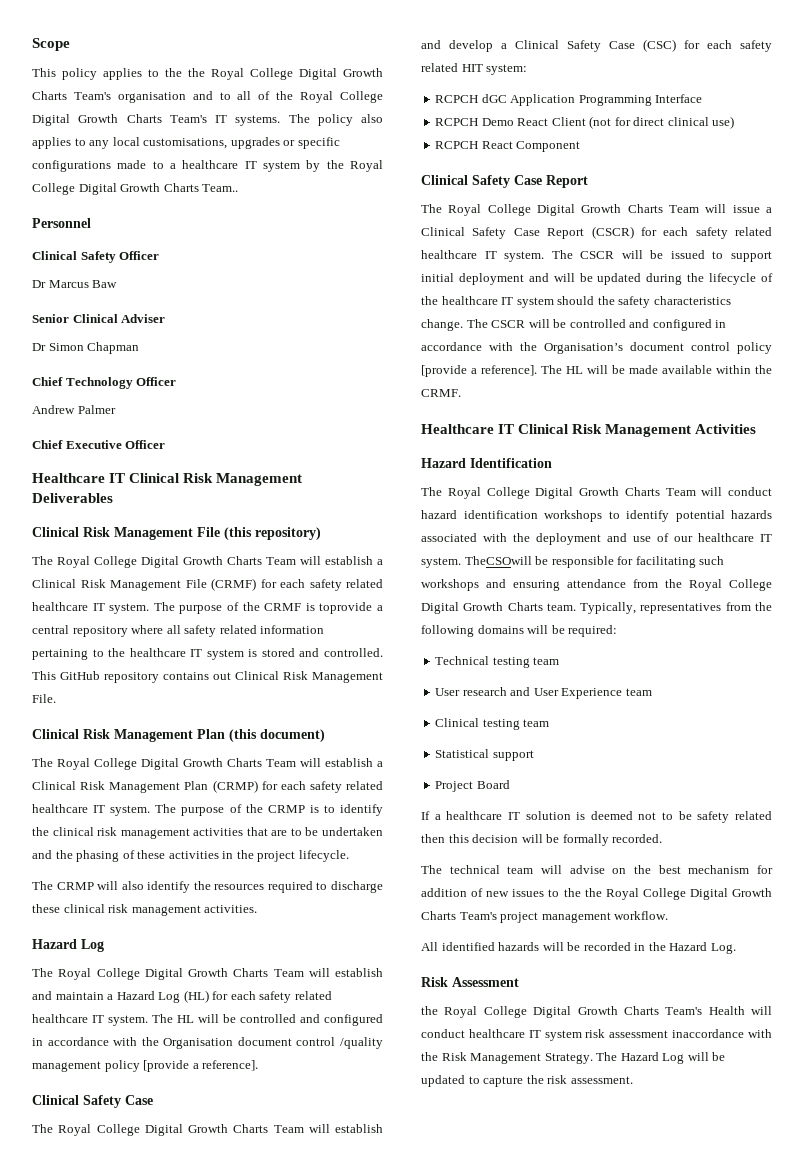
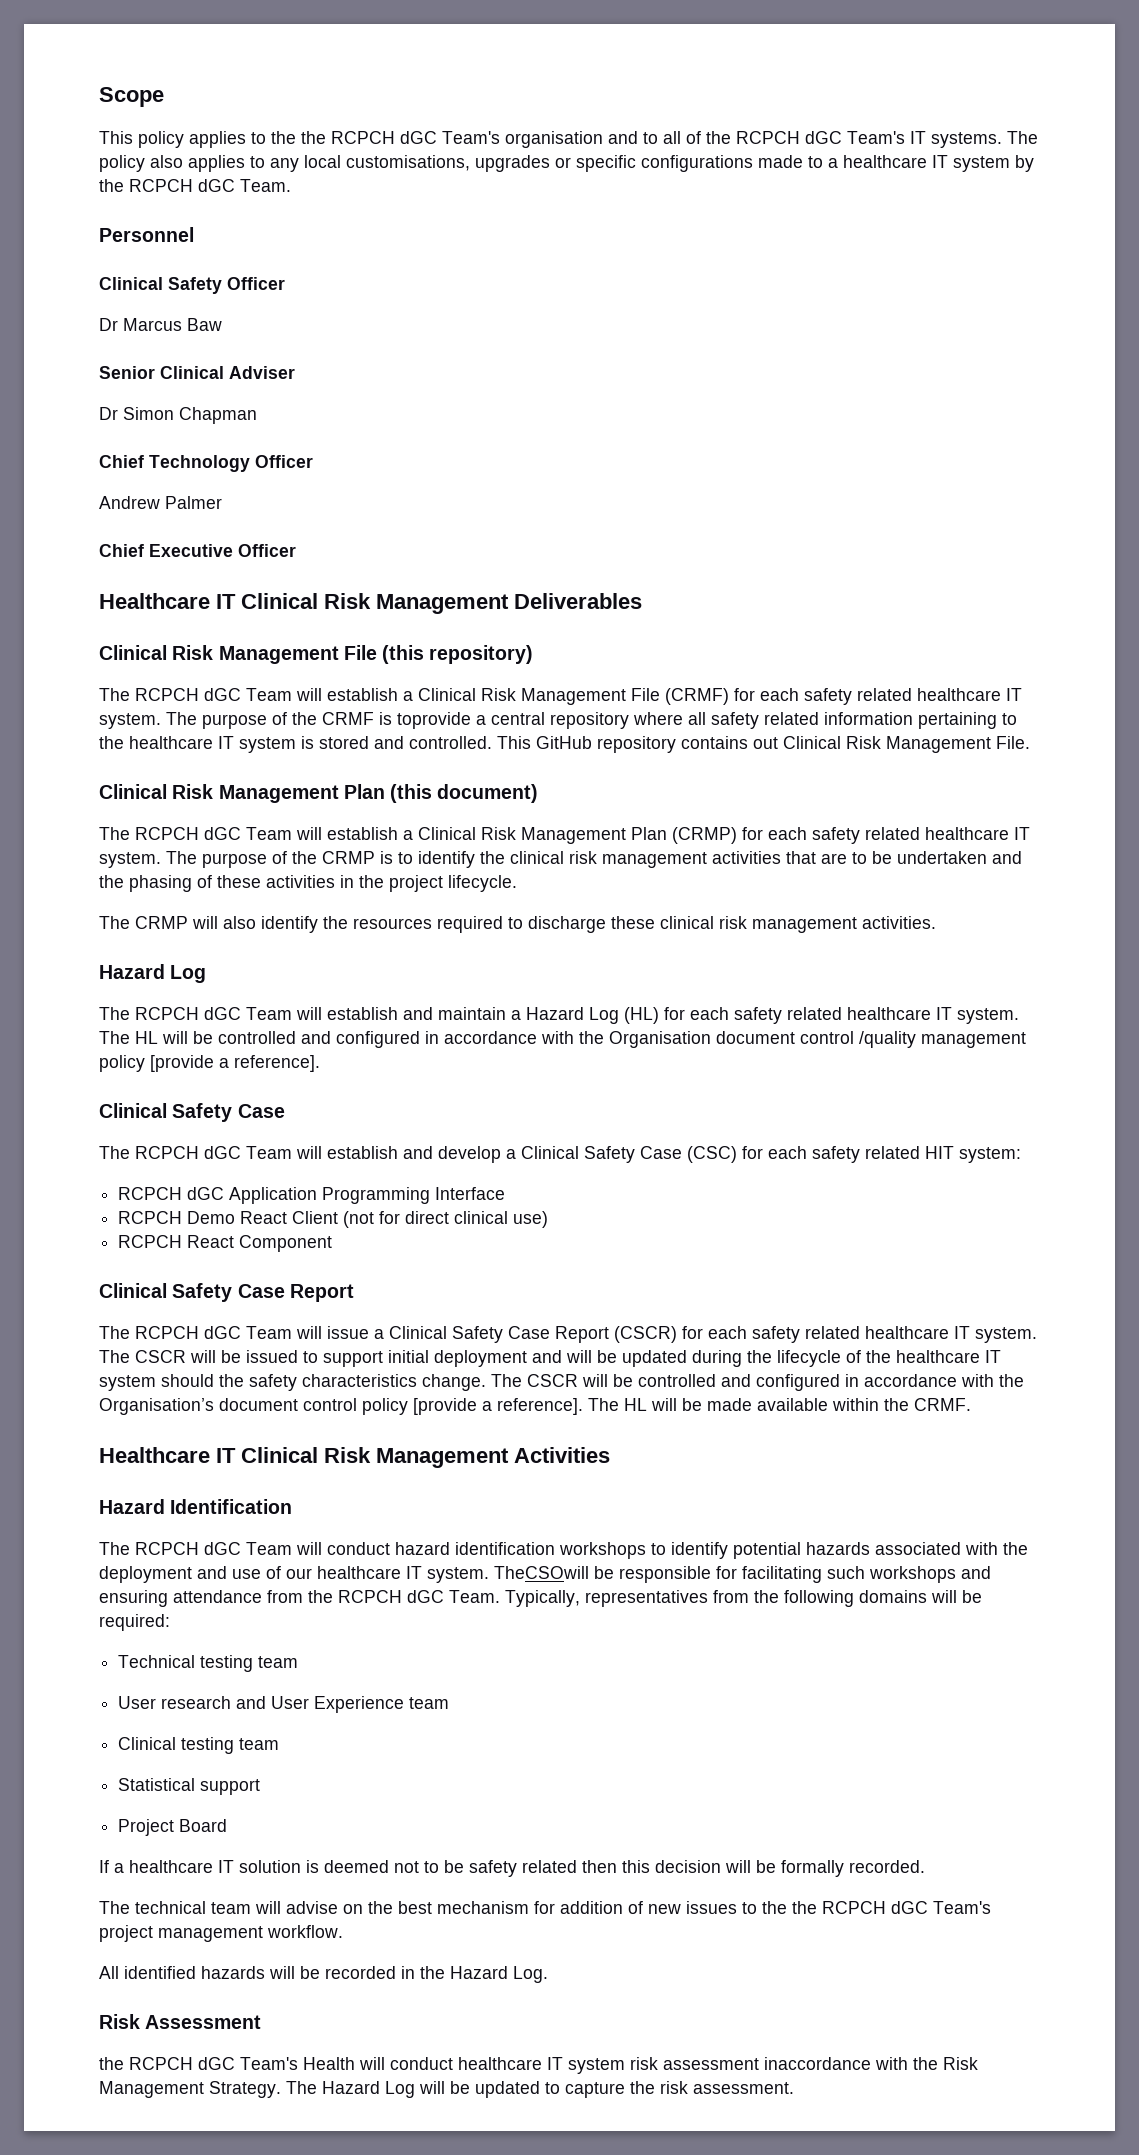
- This policy applies to the the Royal College Digital Growth Charts Team's organisation and to all of the Royal College Digital Growth Charts Team's IT systems.
+ This policy applies to the the RCPCH dGC Team's organisation and to all of the RCPCH dGC Team's IT systems.
- The policy also applies to any local customisations, upgrades or specific configurations made to a healthcare IT system by the Royal College Digital Growth Charts Team..
+ The policy also applies to any local customisations, upgrades or specific configurations made to a healthcare IT system by the RCPCH dGC Team.
- The Royal College Digital Growth Charts Team will establish a Clinical Risk Management File (CRMF) for each safety related healthcare IT system.
+ The RCPCH dGC Team will establish a Clinical Risk Management File (CRMF) for each safety related healthcare IT system.
- The Royal College Digital Growth Charts Team will establish a Clinical Risk Management Plan (CRMP) for each safety related healthcare IT system.
+ The RCPCH dGC Team will establish a Clinical Risk Management Plan (CRMP) for each safety related healthcare IT system.
- The Royal College Digital Growth Charts Team will establish and maintain a Hazard Log (HL) for each safety related healthcare IT system.
+ The RCPCH dGC Team will establish and maintain a Hazard Log (HL) for each safety related healthcare IT system.
- The Royal College Digital Growth Charts Team will establish and develop a Clinical Safety Case (CSC) for each safety related HIT system:
+ The RCPCH dGC Team will establish and develop a Clinical Safety Case (CSC) for each safety related HIT system:
- The Royal College Digital Growth Charts Team will issue a Clinical Safety Case Report (CSCR) for each safety related healthcare IT system.
+ The RCPCH dGC Team will issue a Clinical Safety Case Report (CSCR) for each safety related healthcare IT system.
- The Royal College Digital Growth Charts Team will conduct hazard identification workshops to identify potential hazards associated with the deployment and use of our healthcare IT system.
+ The RCPCH dGC Team will conduct hazard identification workshops to identify potential hazards associated with the deployment and use of our healthcare IT system.
- TheCSOwill be responsible for facilitating such workshops and ensuring attendance from the Royal College Digital Growth Charts team.
+ TheCSOwill be responsible for facilitating such workshops and ensuring attendance from the RCPCH dGC Team.
- The technical team will advise on the best mechanism for addition of new issues to the the Royal College Digital Growth Charts Team's project management workflow.
+ The technical team will advise on the best mechanism for addition of new issues to the the RCPCH dGC Team's project management workflow.
- the Royal College Digital Growth Charts Team's Health will conduct healthcare IT system risk assessment inaccordance with the Risk Management Strategy.
+ the RCPCH dGC Team's Health will conduct healthcare IT system risk assessment inaccordance with the Risk Management Strategy.

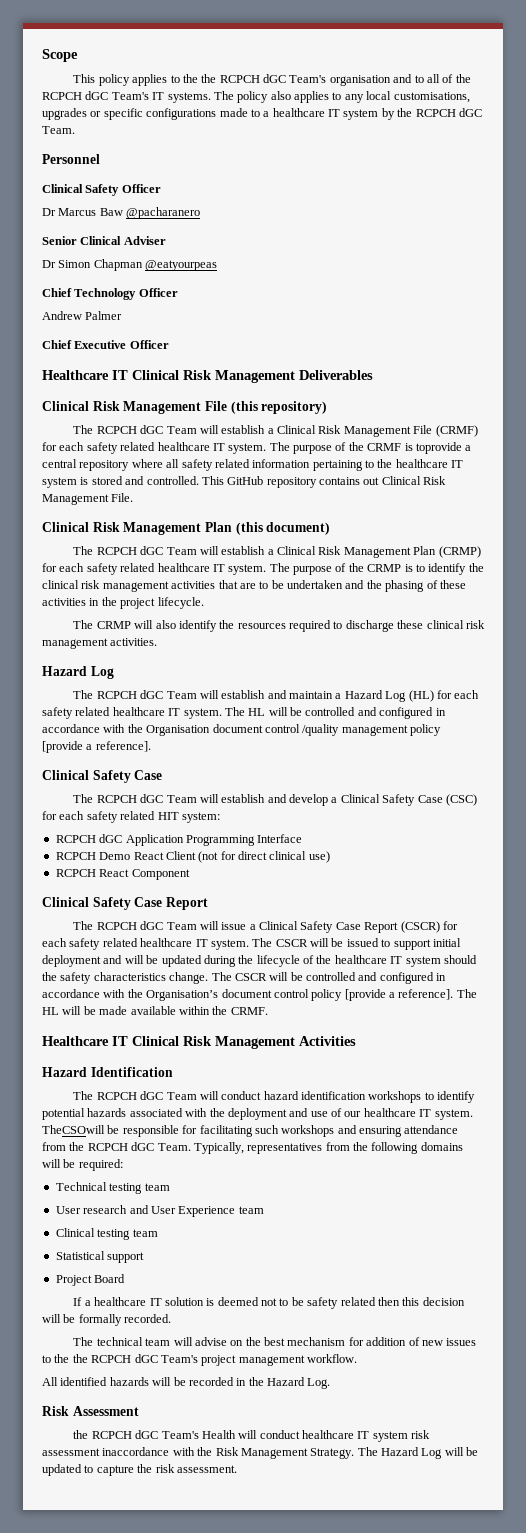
- Dr Marcus Baw
+ Dr Marcus Baw @pacharanero
- Dr Simon Chapman
+ Dr Simon Chapman @eatyourpeas

